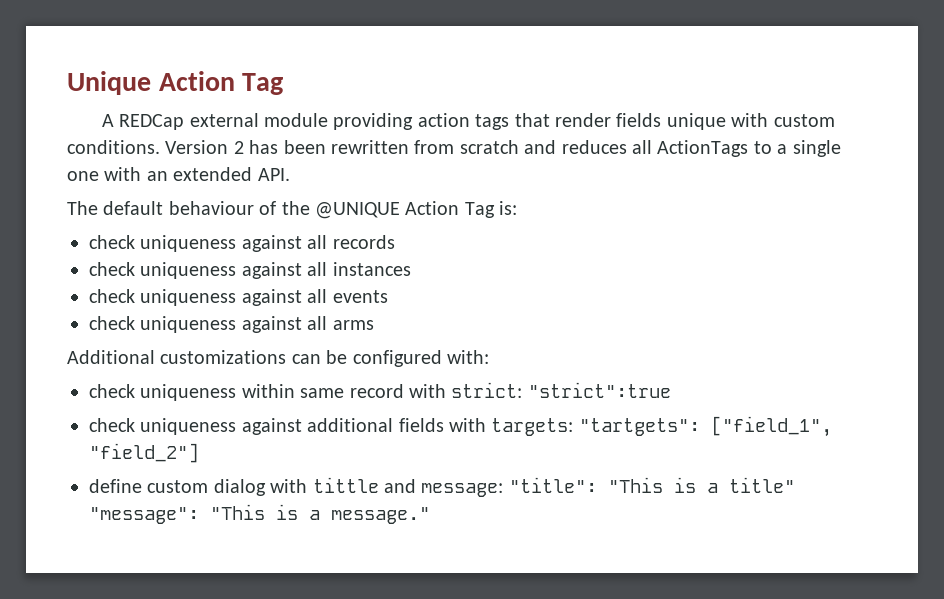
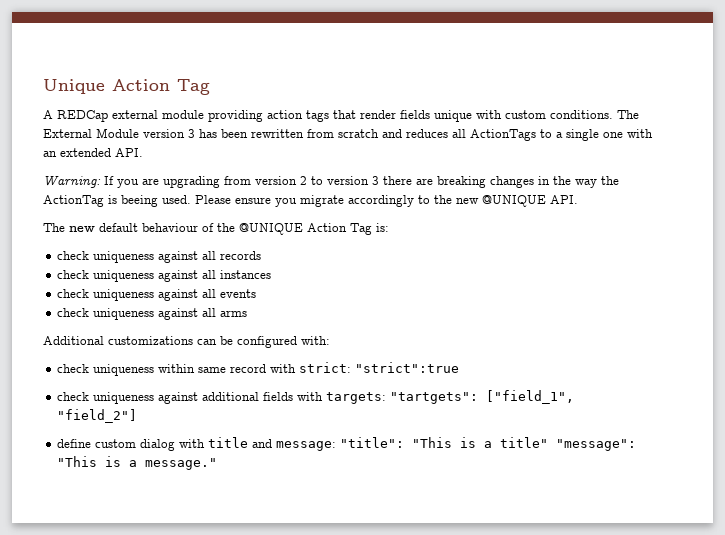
- Version 2 has been rewritten from scratch and reduces all ActionTags to a single one with an extended API.
+ The External Module version 3 has been rewritten from scratch and reduces all ActionTags to a single one with an extended API.
- The default behaviour of the @UNIQUE Action Tag is:
+ Warning: If you are upgrading from version 2 to version 3 there are breaking changes in the way the ActionTag is beeing used. Please ensure you migrate accordingly to the new @UNIQUE API.
+ The new default behaviour of the @UNIQUE Action Tag is:
- define custom dialog with tittle and message: "title": "This is a title" "message": "This is a message."
+ define custom dialog with title and message: "title": "This is a title" "message": "This is a message."

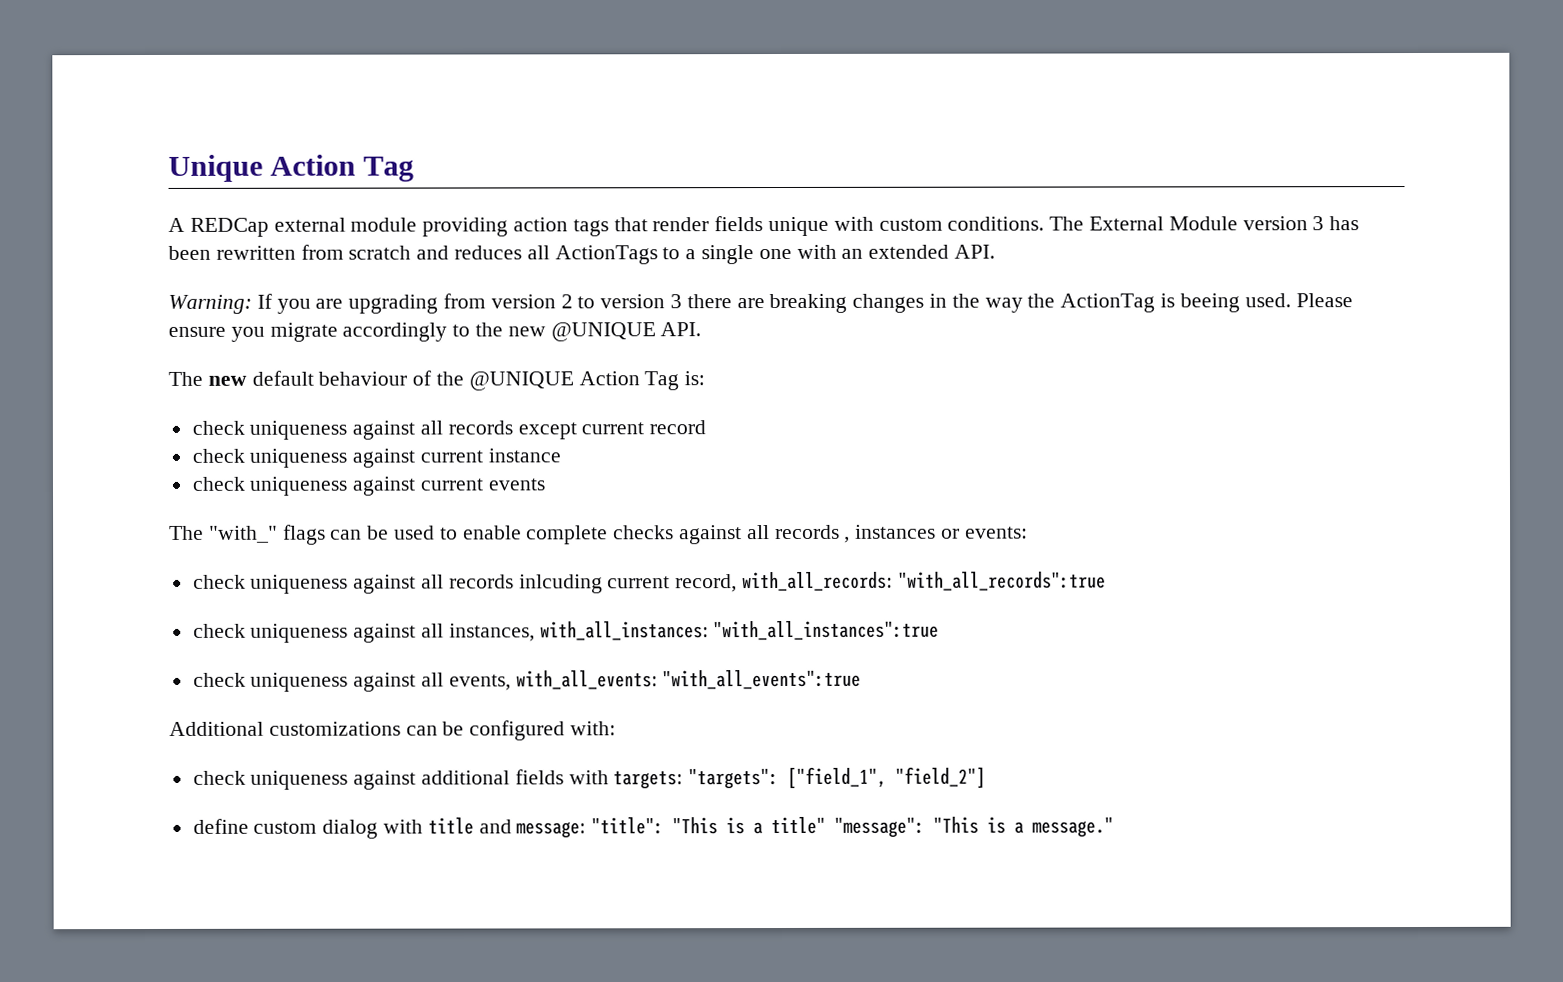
- check uniqueness against all records
- check uniqueness against all instances
- check uniqueness against all events
- check uniqueness against all arms
+ check uniqueness against all records except current record
+ check uniqueness against current instance
+ check uniqueness against current events
+ The "with_" flags can be used to enable complete checks against all records , instances or events:
+ check uniqueness against all records inlcuding current record, with_all_records: "with_all_records":true
+ check uniqueness against all instances, with_all_instances: "with_all_instances":true
+ check uniqueness against all events, with_all_events: "with_all_events":true
- check uniqueness within same record with strict: "strict":true
- check uniqueness against additional fields with targets: "tartgets": ["field_1", "field_2"]
+ check uniqueness against additional fields with targets: "targets": ["field_1", "field_2"]

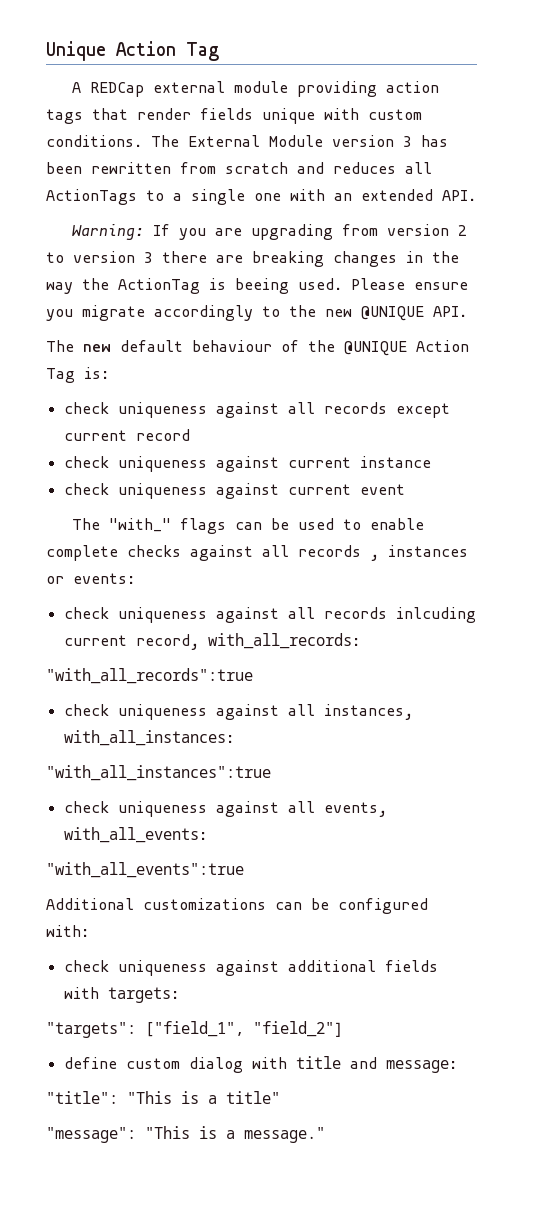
- check uniqueness against current events
+ check uniqueness against current event
- check uniqueness against all records inlcuding current record, with_all_records: "with_all_records":true
+ check uniqueness against all records inlcuding current record, with_all_records:
+ "with_all_records":true
- check uniqueness against all instances, with_all_instances: "with_all_instances":true
+ check uniqueness against all instances, with_all_instances:
+ "with_all_instances":true
- check uniqueness against all events, with_all_events: "with_all_events":true
+ check uniqueness against all events, with_all_events:
+ "with_all_events":true
- check uniqueness against additional fields with targets: "targets": ["field_1", "field_2"]
+ check uniqueness against additional fields with targets:
+ "targets": ["field_1", "field_2"]
- define custom dialog with title and message: "title": "This is a title" "message": "This is a message."
+ define custom dialog with title and message:
+ "title": "This is a title"
+ "message": "This is a message."

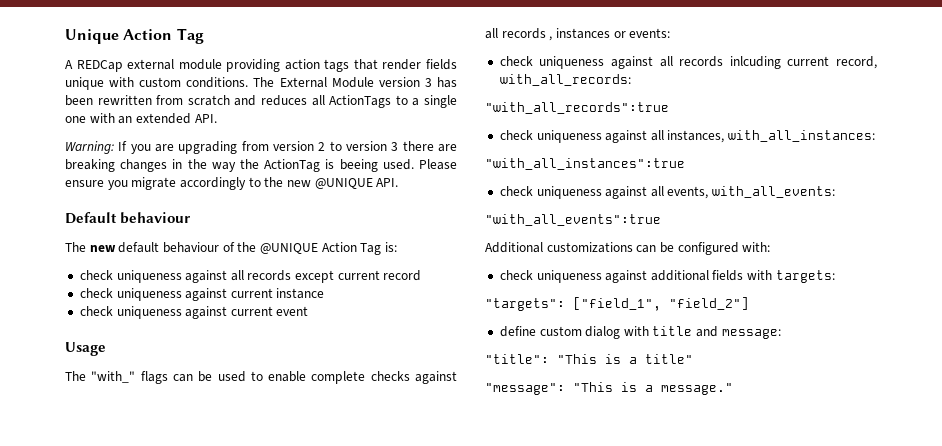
+ Default behaviour
+ Usage

